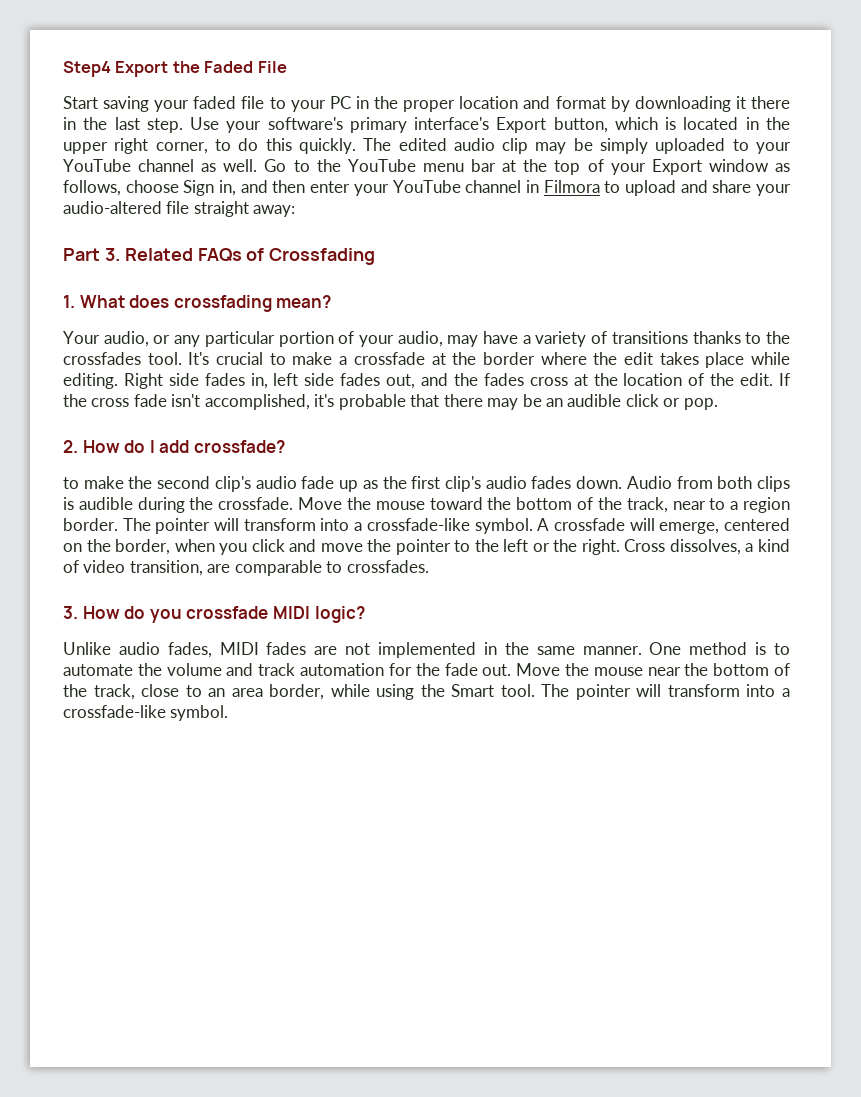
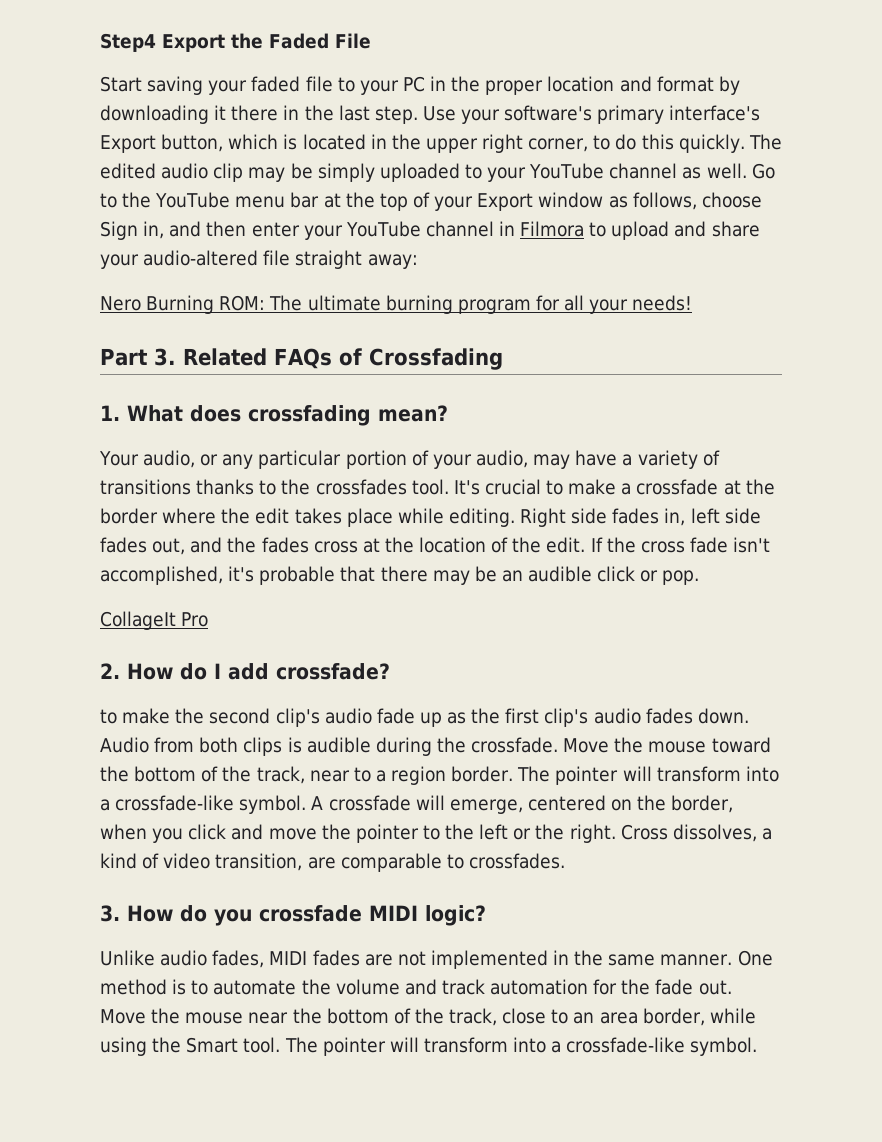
+ Nero Burning ROM: The ultimate burning program for all your needs!
+ CollageIt Pro

